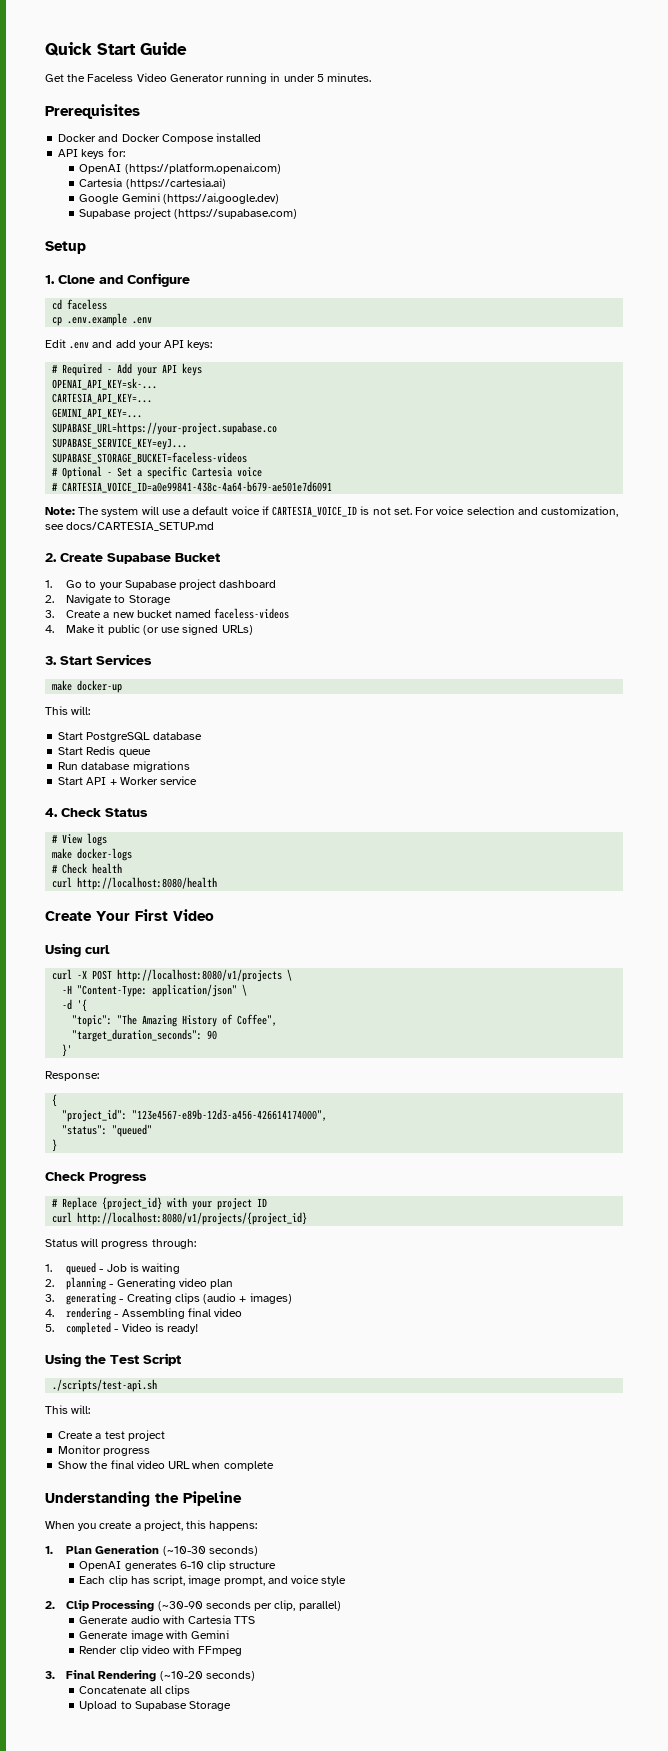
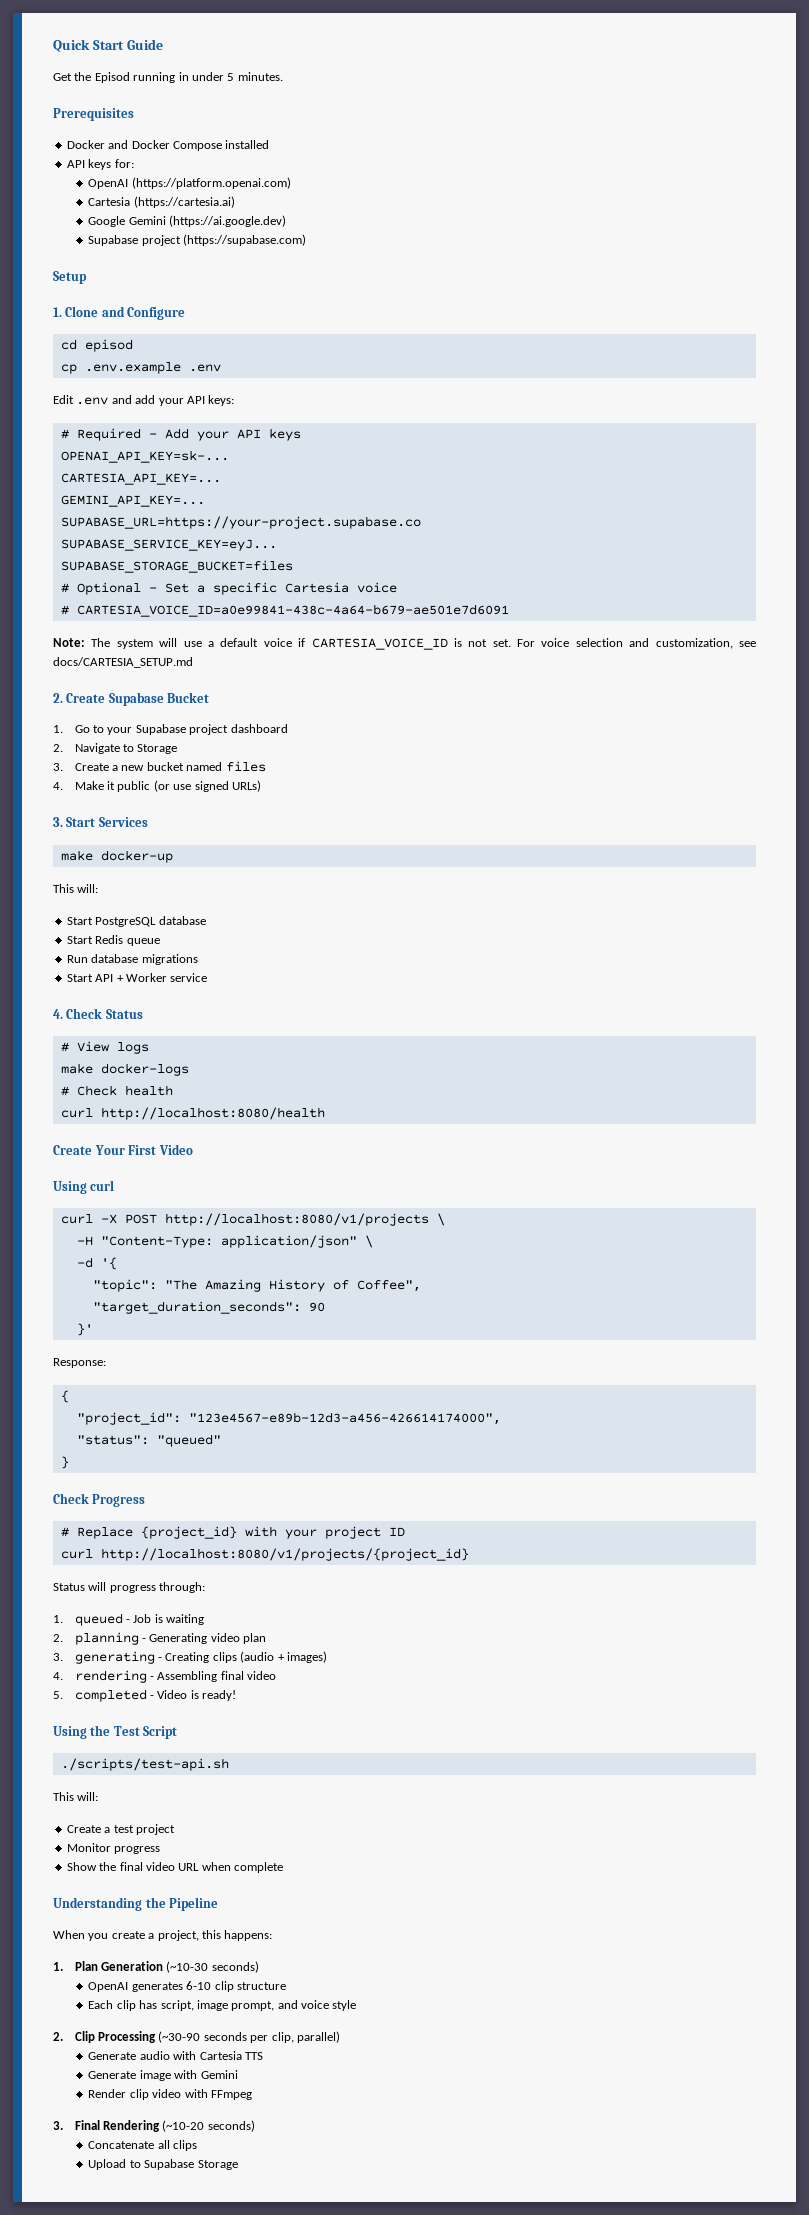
- Get the Faceless Video Generator running in under 5 minutes.
+ Get the Episod running in under 5 minutes.
- cd faceless
+ cd episod
- SUPABASE_STORAGE_BUCKET=faceless-videos
+ SUPABASE_STORAGE_BUCKET=files
- 3. Create a new bucket named faceless-videos
+ 3. Create a new bucket named files

